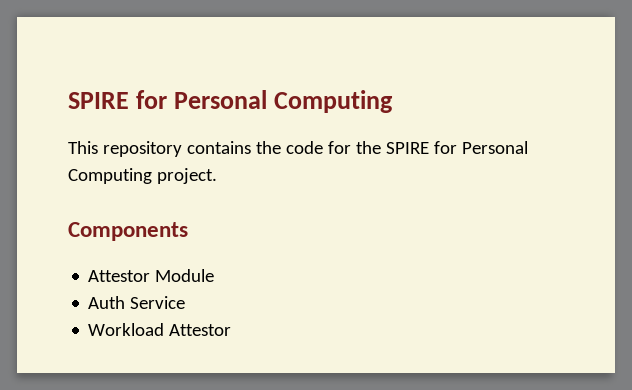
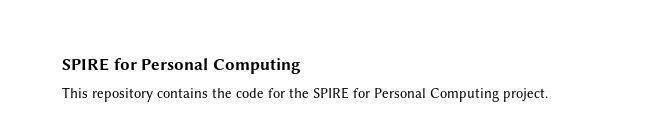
- Components
- Attestor Module
- Auth Service
- Workload Attestor

